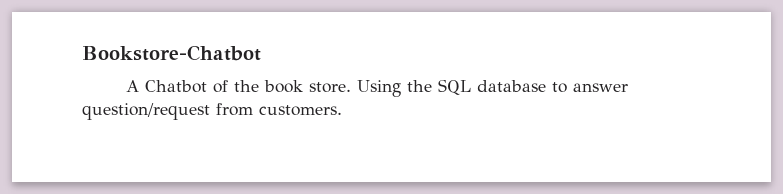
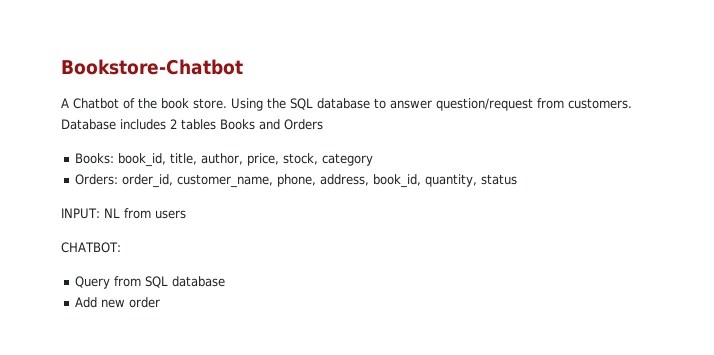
+ Database includes 2 tables Books and Orders
+ Books: book_id, title, author, price, stock, category
+ Orders: order_id, customer_name, phone, address, book_id, quantity, status
+ INPUT: NL from users
+ CHATBOT:
+ Query from SQL database
+ Add new order

